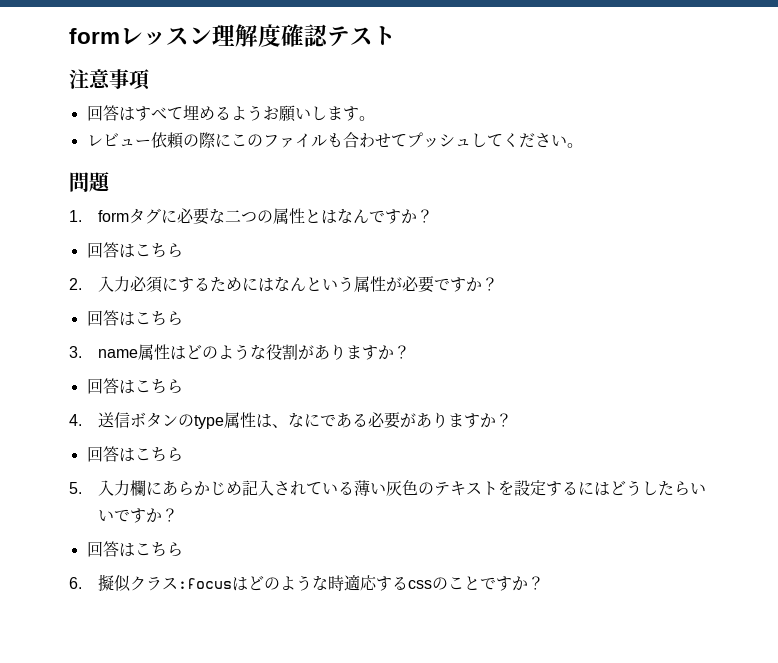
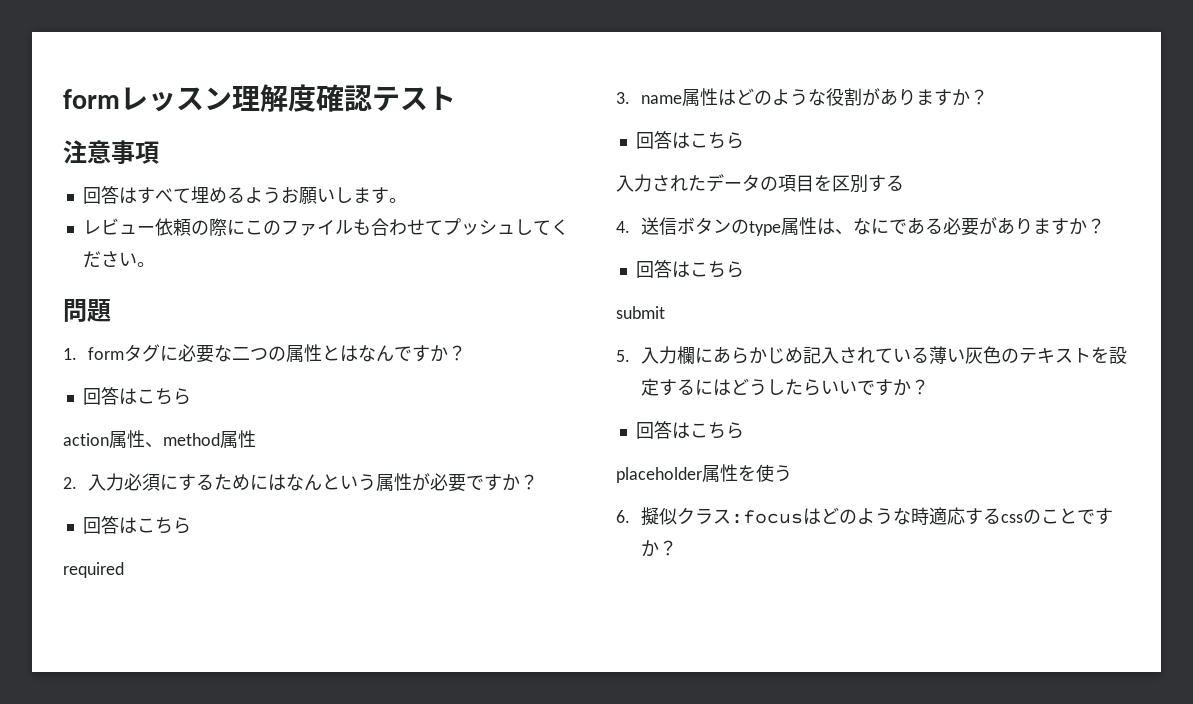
+ action属性、method属性
+ required
+ 入力されたデータの項目を区別する
+ submit
+ placeholder属性を使う

